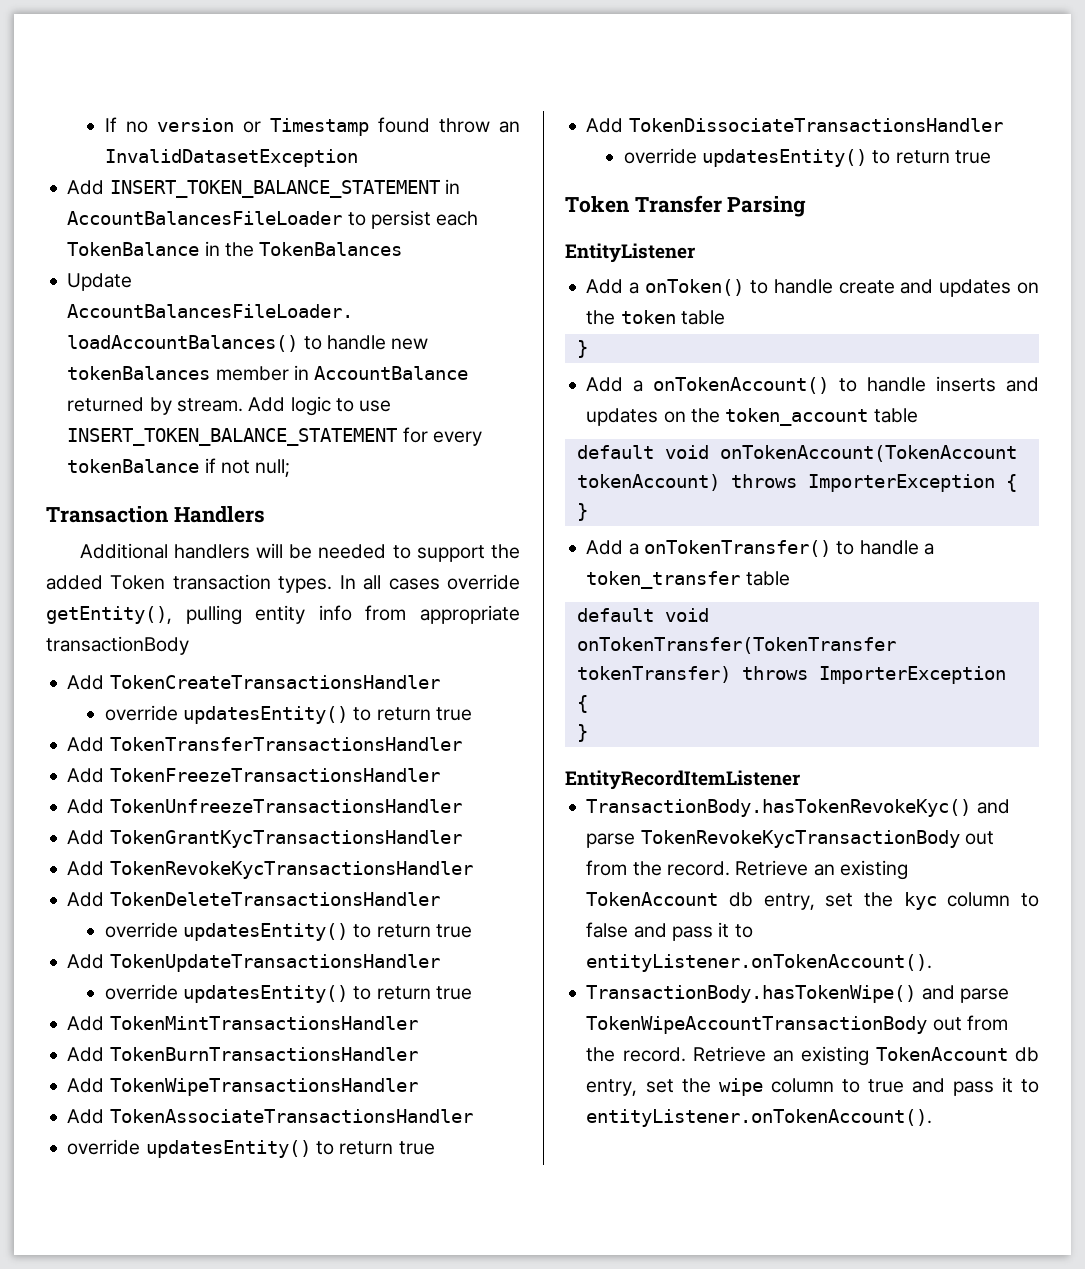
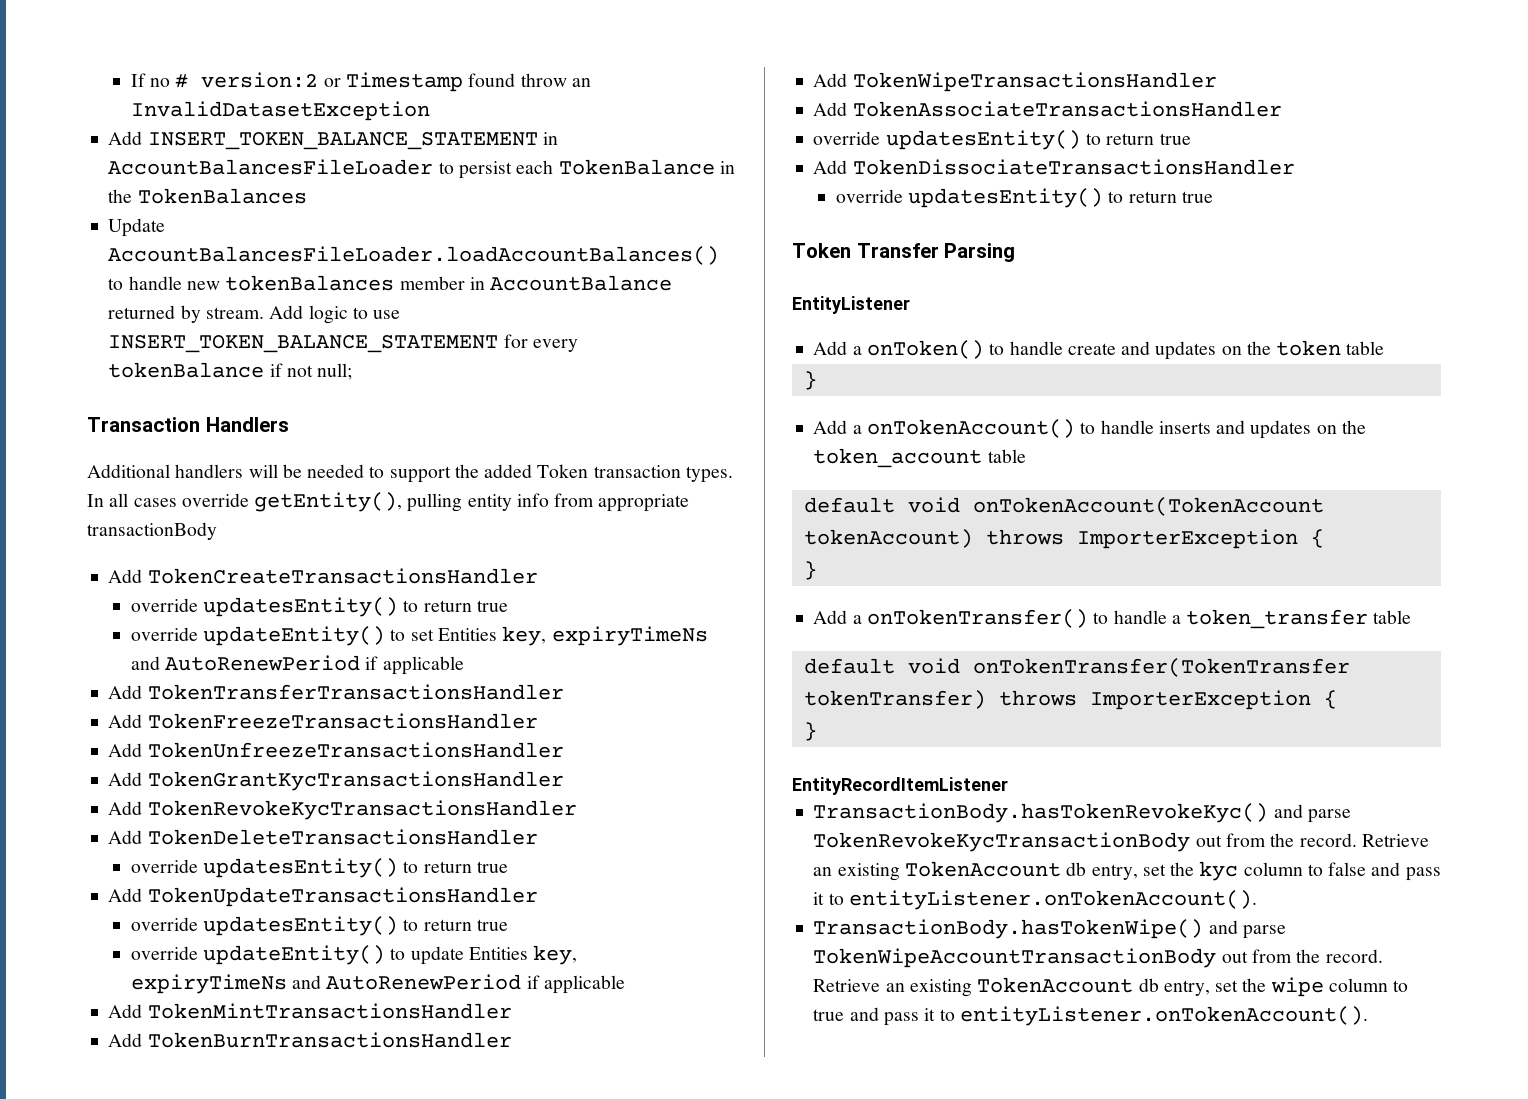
- If no version or Timestamp found throw an InvalidDatasetException
+ If no # version:2 or Timestamp found throw an InvalidDatasetException
+ override updateEntity() to set Entities key, expiryTimeNs and AutoRenewPeriod if applicable
+ override updateEntity() to update Entities key, expiryTimeNs and AutoRenewPeriod if applicable

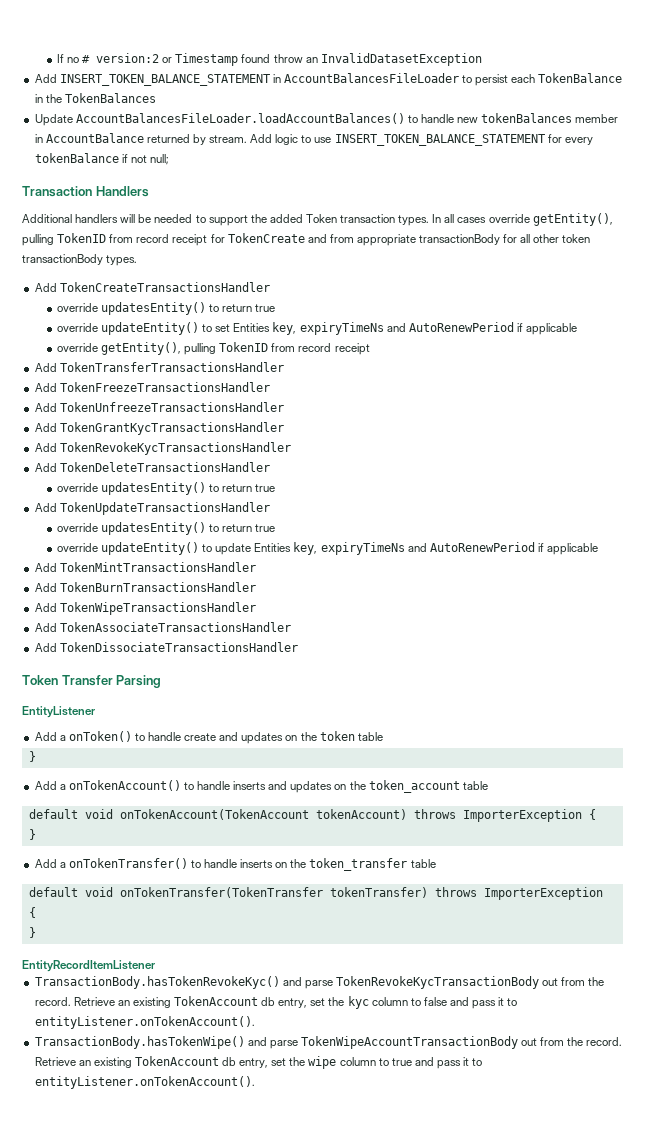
- In all cases override getEntity(), pulling entity info from appropriate transactionBody
+ In all cases override getEntity(), pulling TokenID from record receipt for TokenCreate and from appropriate transactionBody for all other token transactionBody types.
  override updateEntity() to set Entities key, expiryTimeNs and AutoRenewPeriod if applicable
+ override getEntity(), pulling TokenID from record receipt
  Add TokenAssociateTransactionsHandler
- override updatesEntity() to return true
  Add TokenDissociateTransactionsHandler
- override updatesEntity() to return true
- Add a onTokenTransfer() to handle a token_transfer table
+ Add a onTokenTransfer() to handle inserts on the token_transfer table

